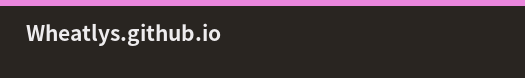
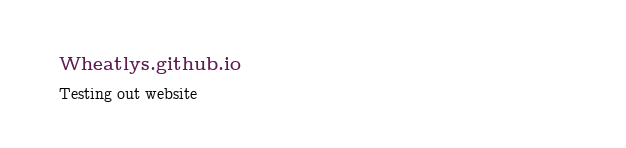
+ Testing out website

